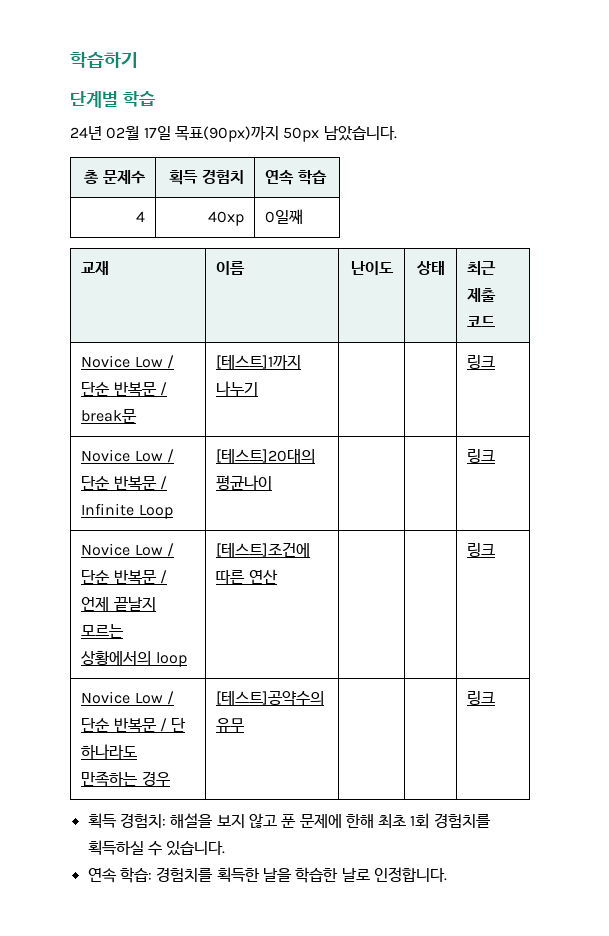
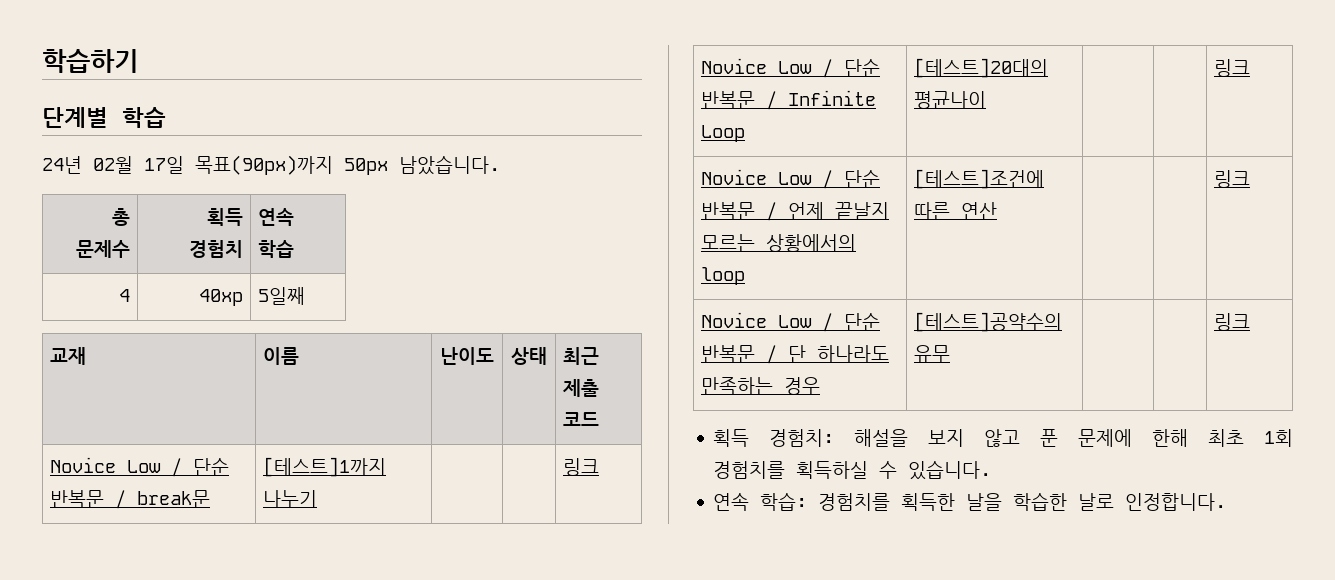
- 4 | 40xp | 0일째
+ 4 | 40xp | 5일째

